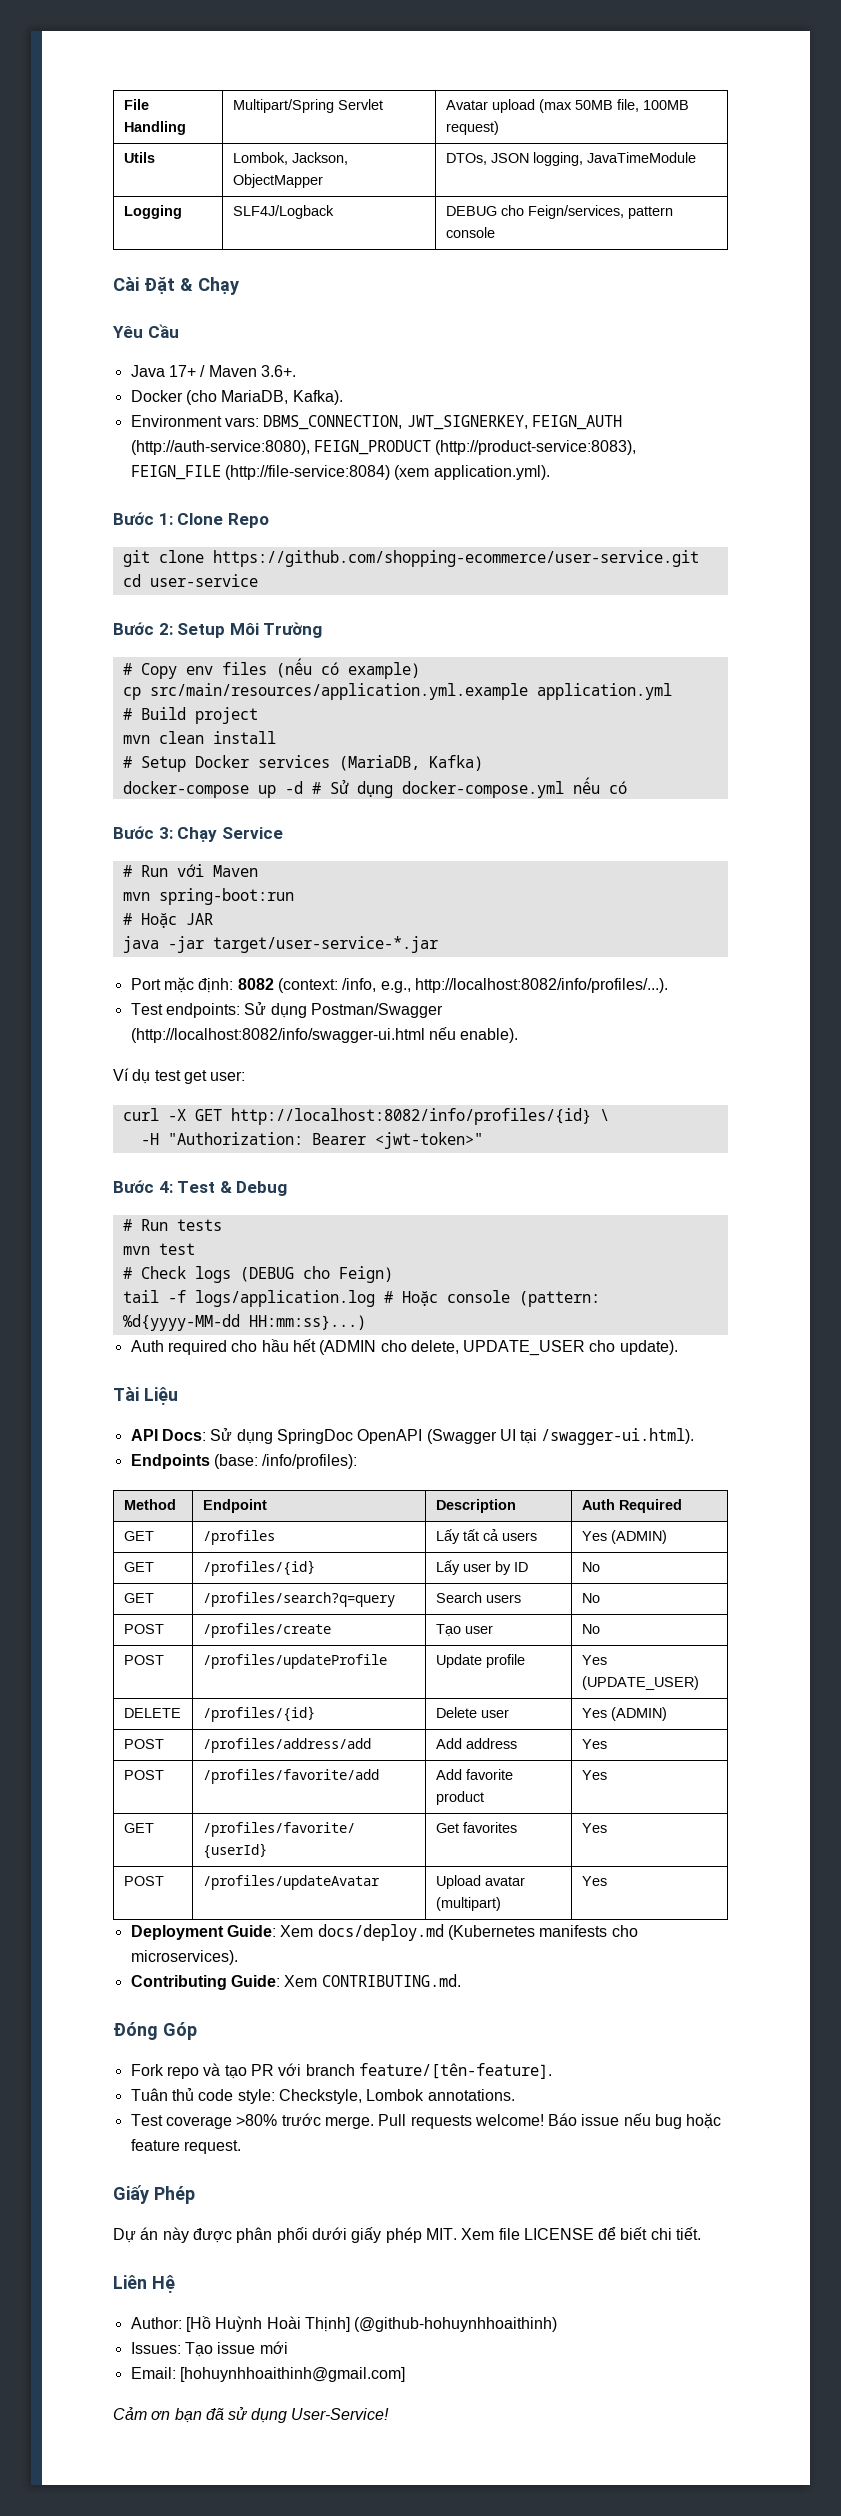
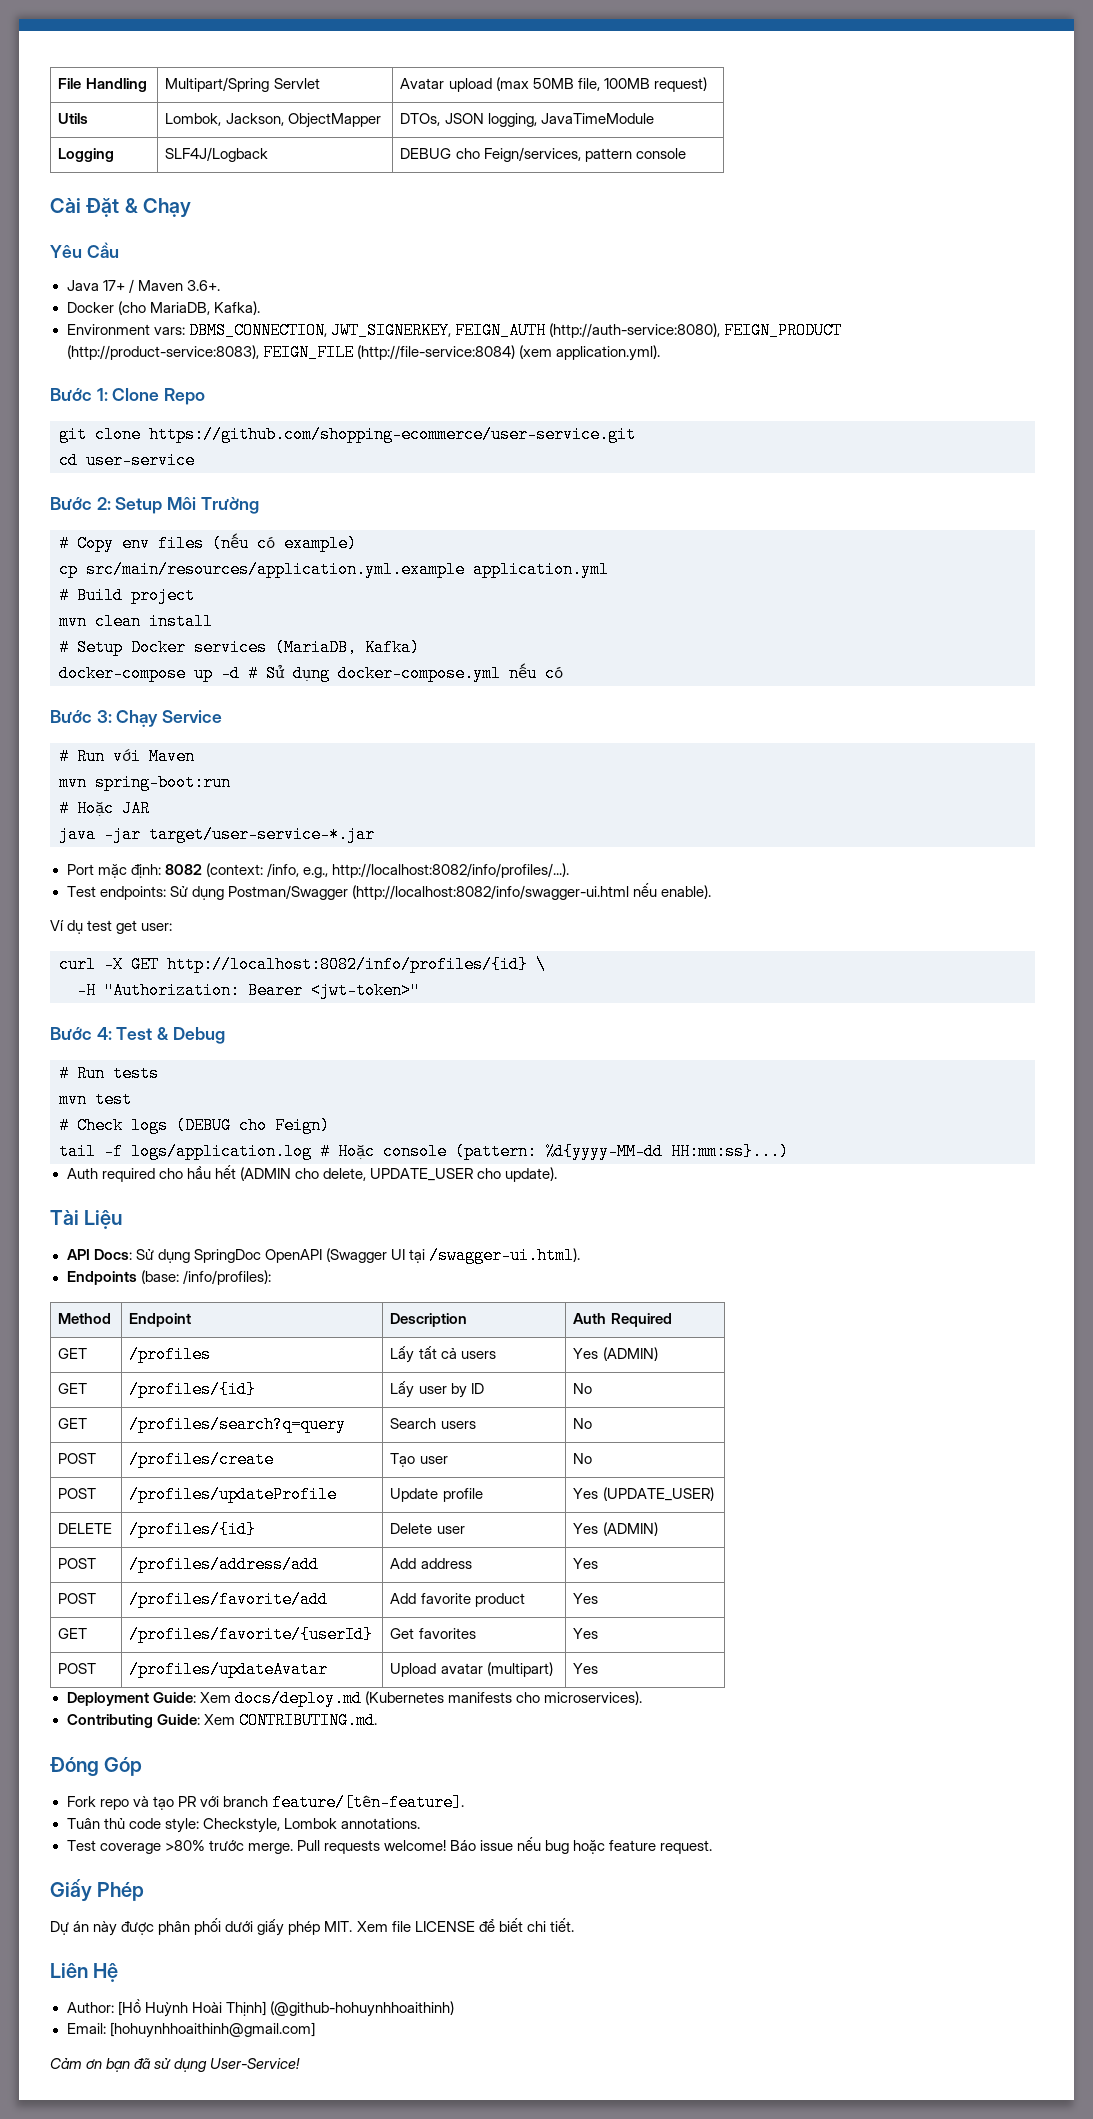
- Issues: Tạo issue mới

